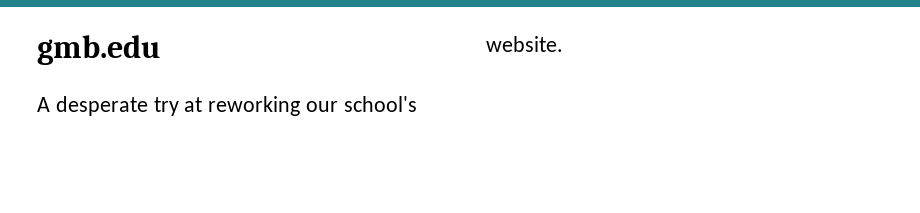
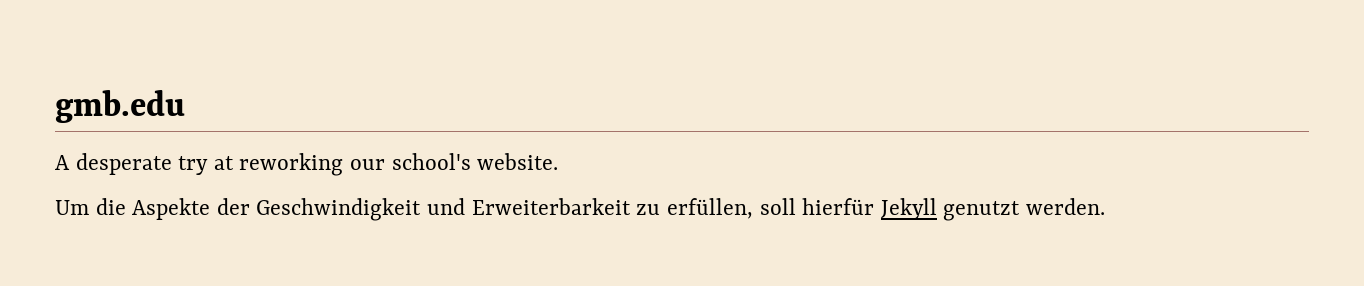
+ Um die Aspekte der Geschwindigkeit und Erweiterbarkeit zu erfüllen, soll hierfür Jekyll genutzt werden.

